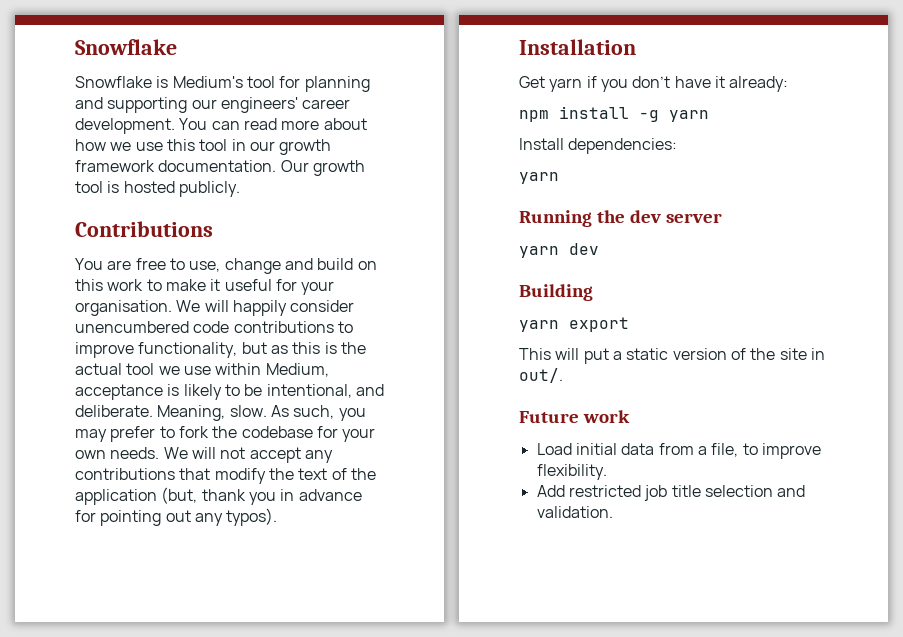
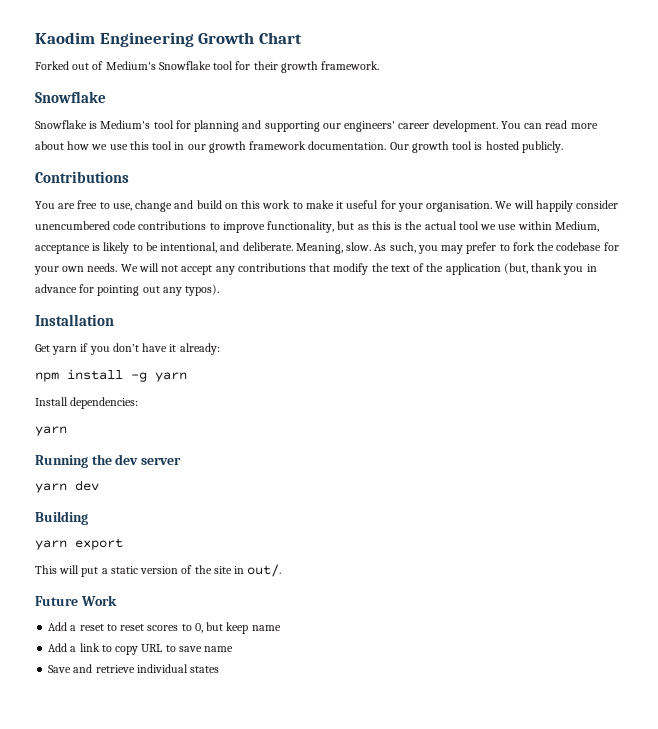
+ Kaodim Engineering Growth Chart
+ Forked out of Medium's Snowflake tool for their growth framework.
- Future work
- Load initial data from a file, to improve flexibility.
- Add restricted job title selection and validation.
+ Future Work
+ Add a reset to reset scores to 0, but keep name
+ Add a link to copy URL to save name
+ Save and retrieve individual states

